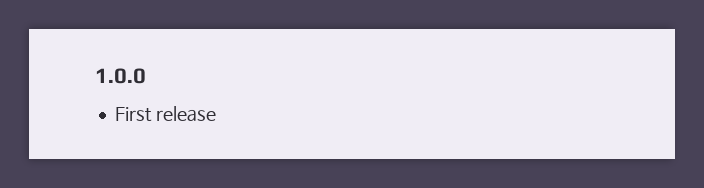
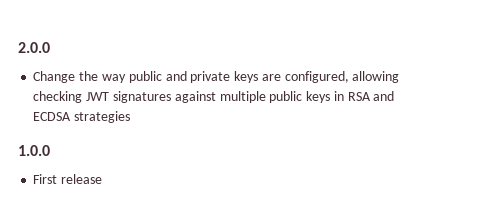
+ 2.0.0
+ Change the way public and private keys are configured, allowing checking JWT signatures against multiple public keys in RSA and ECDSA strategies

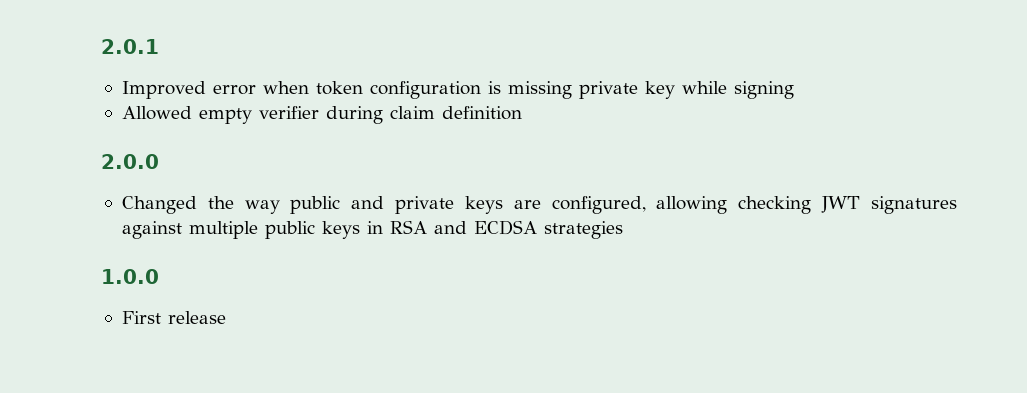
+ 2.0.1
+ Improved error when token configuration is missing private key while signing
+ Allowed empty verifier during claim definition
- Change the way public and private keys are configured, allowing checking JWT signatures against multiple public keys in RSA and ECDSA strategies
+ Changed the way public and private keys are configured, allowing checking JWT signatures against multiple public keys in RSA and ECDSA strategies

